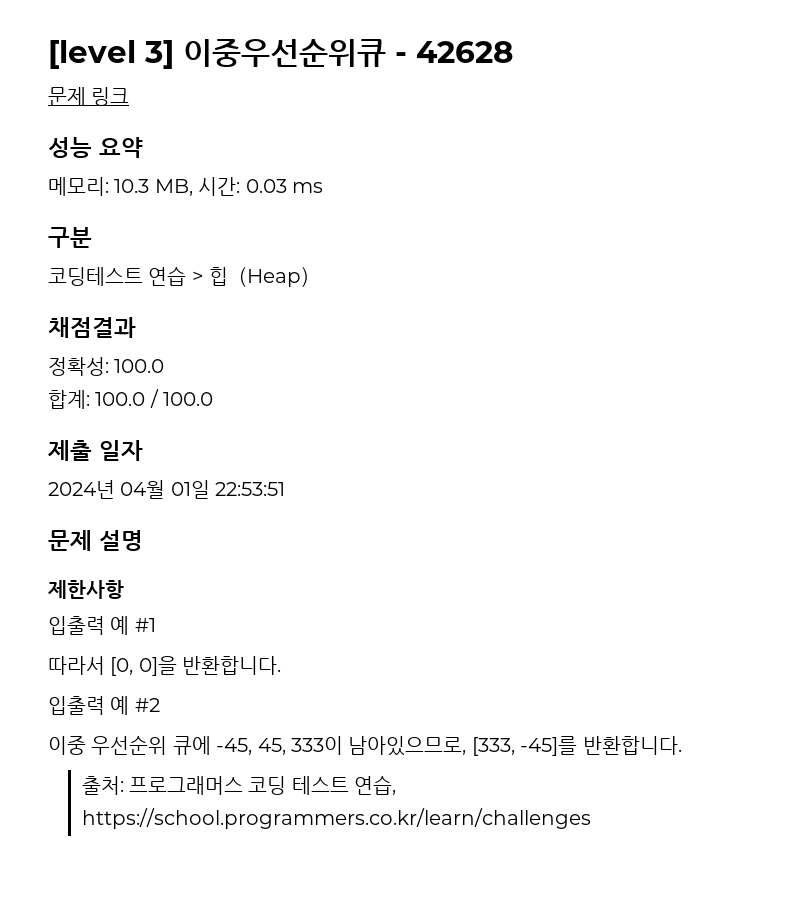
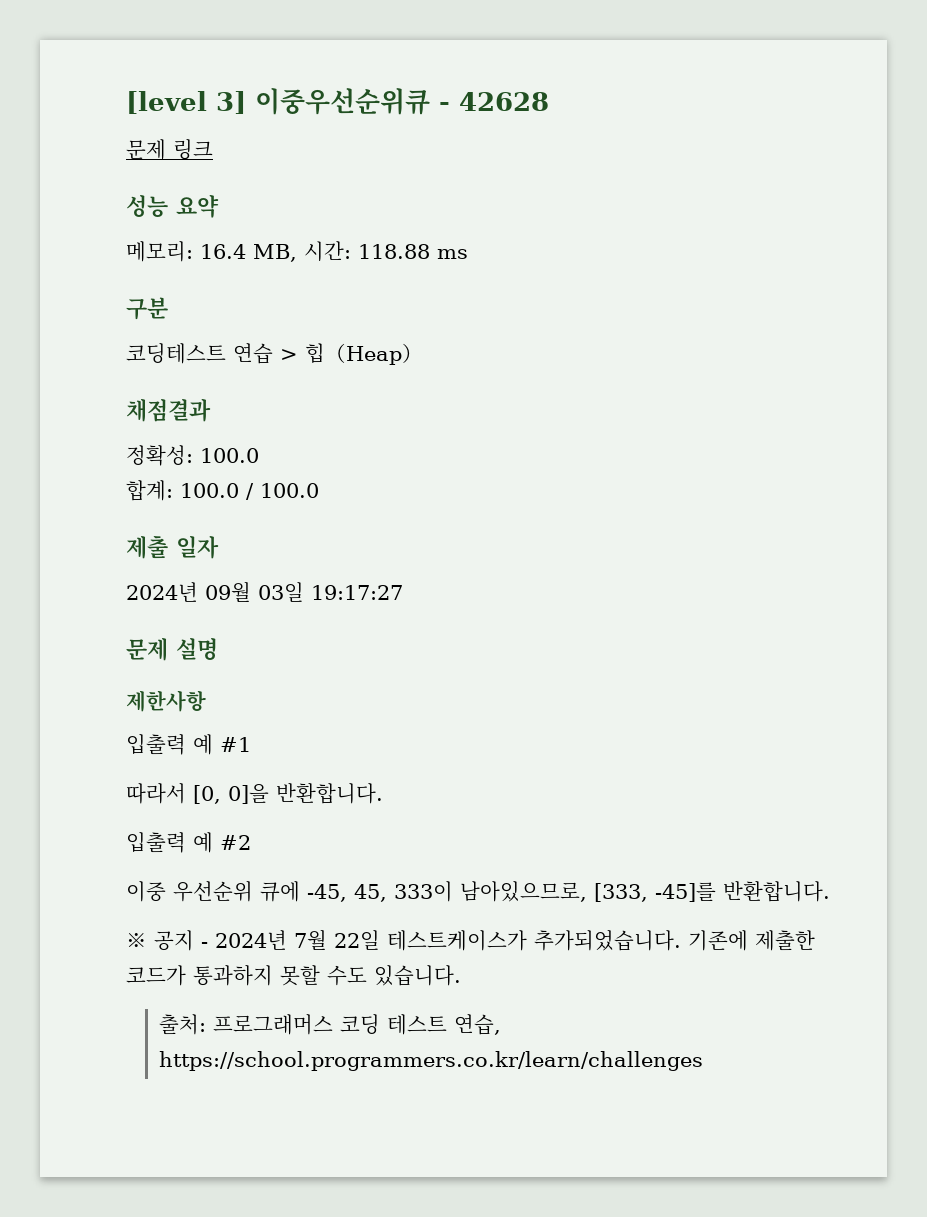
- 메모리: 10.3 MB, 시간: 0.03 ms
+ 메모리: 16.4 MB, 시간: 118.88 ms
- 2024년 04월 01일 22:53:51
+ 2024년 09월 03일 19:17:27
+ ※ 공지 - 2024년 7월 22일 테스트케이스가 추가되었습니다. 기존에 제출한 코드가 통과하지 못할 수도 있습니다.

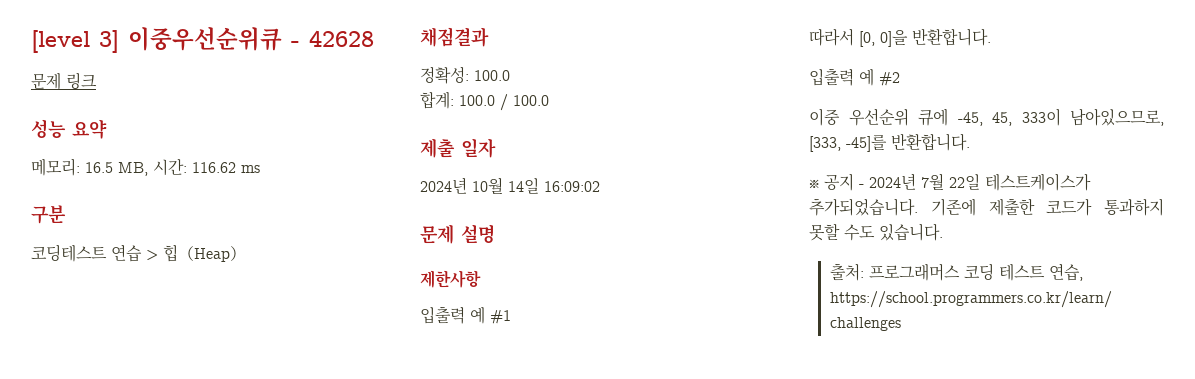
- 메모리: 16.4 MB, 시간: 118.88 ms
+ 메모리: 16.5 MB, 시간: 116.62 ms
- 2024년 09월 03일 19:17:27
+ 2024년 10월 14일 16:09:02

